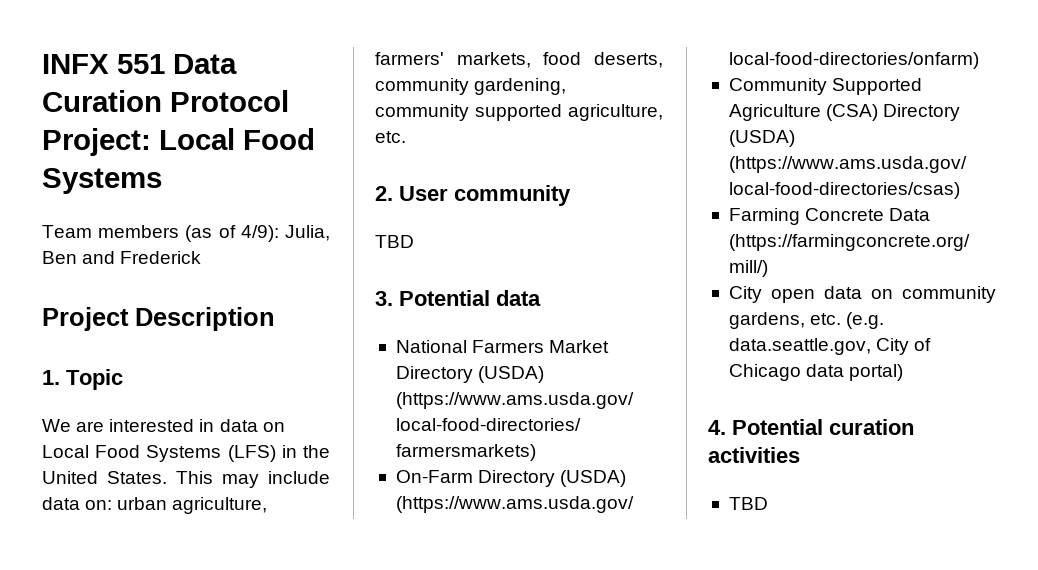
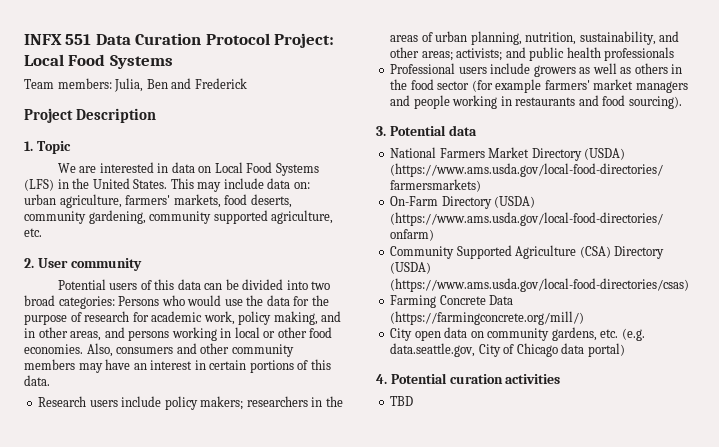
- Team members (as of 4/9): Julia, Ben and Frederick
+ Team members: Julia, Ben and Frederick
  2. User community
- TBD
+ Potential users of this data can be divided into two broad categories: Persons who would use the data for the purpose of research for academic work, policy making, and in other areas, and persons working in local or other food economies. Also, consumers and other community members may have an interest in certain portions of this data.
+ Research users include policy makers; researchers in the areas of urban planning, nutrition, sustainability, and other areas; activists; and public health professionals
+ Professional users include growers as well as others in the food sector (for example farmers' market managers and people working in restaurants and food sourcing).

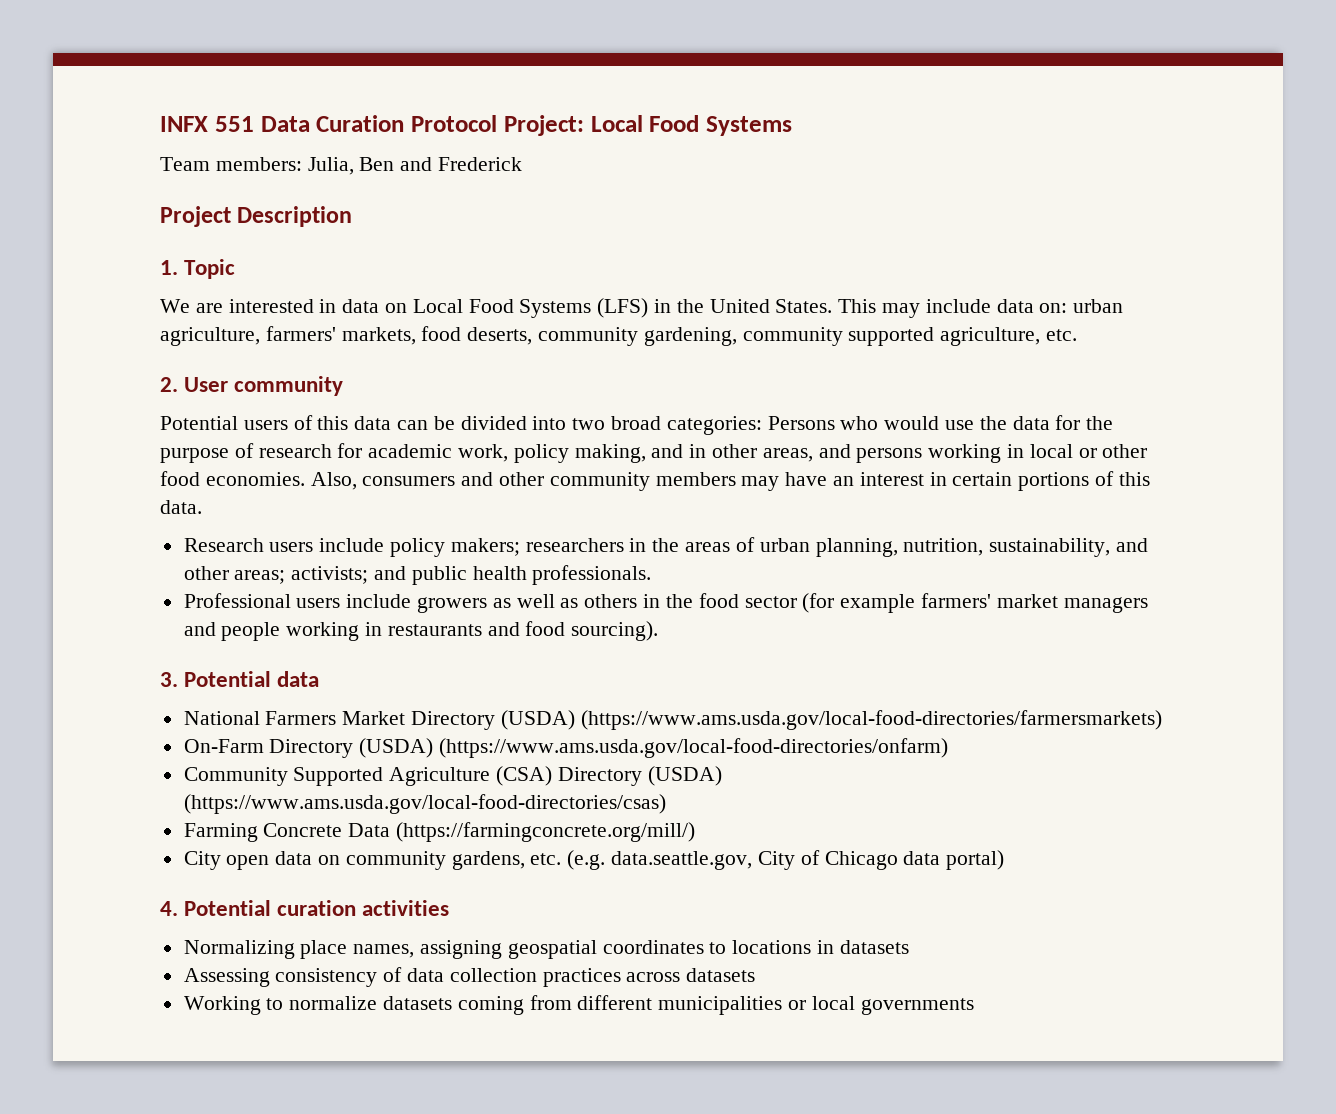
- Research users include policy makers; researchers in the areas of urban planning, nutrition, sustainability, and other areas; activists; and public health professionals
+ Research users include policy makers; researchers in the areas of urban planning, nutrition, sustainability, and other areas; activists; and public health professionals.
- TBD
+ Normalizing place names, assigning geospatial coordinates to locations in datasets
+ Assessing consistency of data collection practices across datasets
+ Working to normalize datasets coming from different municipalities or local governments

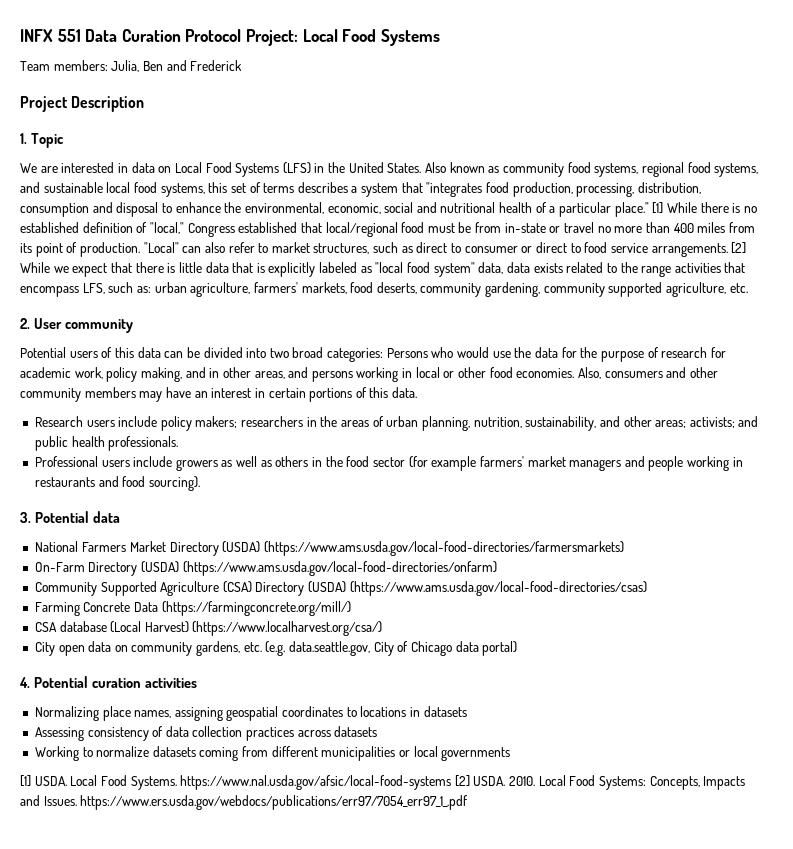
- This may include data on: urban agriculture, farmers' markets, food deserts, community gardening, community supported agriculture, etc.
+ Also known as community food systems, regional food systems, and sustainable local food systems, this set of terms describes a system that "integrates food production, processing, distribution, consumption and disposal to enhance the environmental, economic, social and nutritional health of a particular place." [1] While there is no established definition of "local," Congress established that local/regional food must be from in-state or travel no more than 400 miles from its point of production. "Local" can also refer to market structures, such as direct to consumer or direct to food service arrangements. [2] While we expect that there is little data that is explicitly labeled as "local food system" data, data exists related to the range activities that encompass LFS, such as: urban agriculture, farmers' markets, food deserts, community gardening, community supported agriculture, etc.
+ CSA database (Local Harvest) (https://www.localharvest.org/csa/)
+ [1] USDA. Local Food Systems. https://www.nal.usda.gov/afsic/local-food-systems [2] USDA. 2010. Local Food Systems: Concepts, Impacts and Issues. https://www.ers.usda.gov/webdocs/publications/err97/7054_err97_1_.pdf

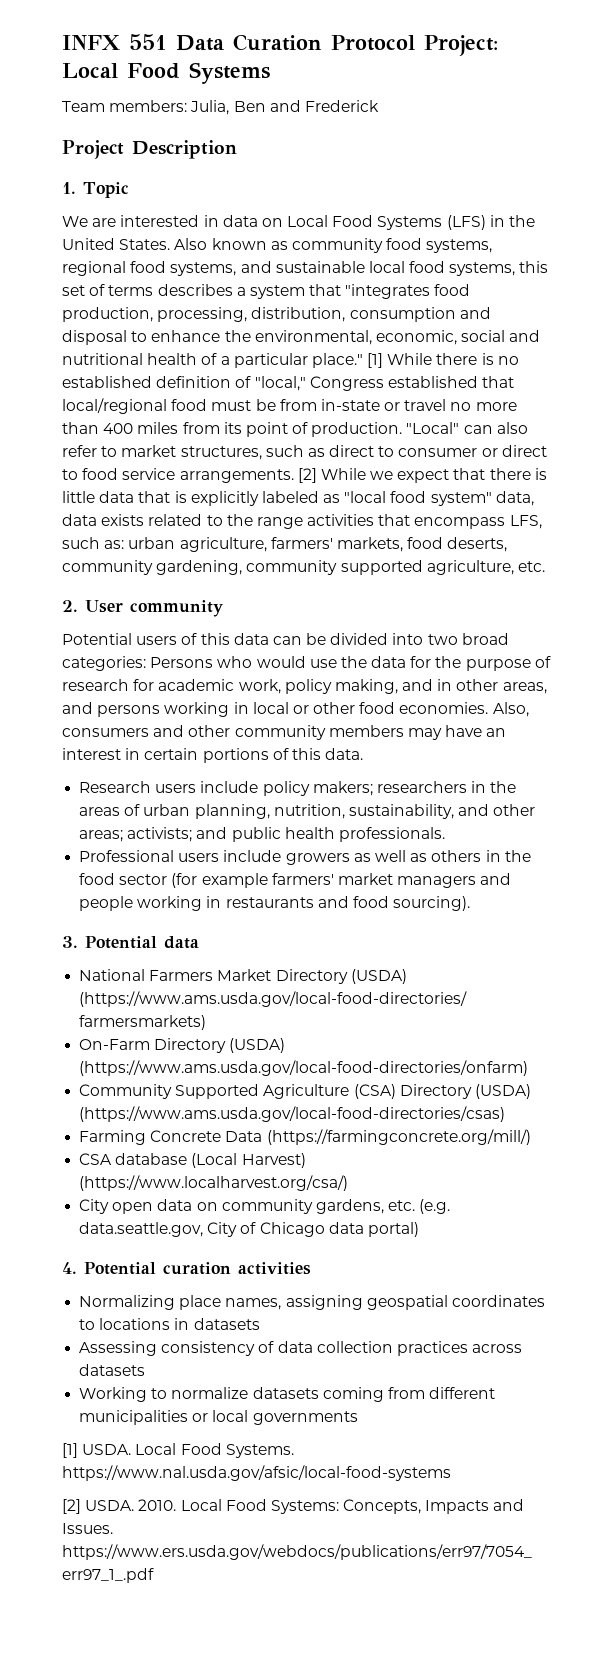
- Local Food Systems. https://www.nal.usda.gov/afsic/local-food-systems [2] USDA.
+ Local Food Systems. https://www.nal.usda.gov/afsic/local-food-systems
+ [2] USDA.

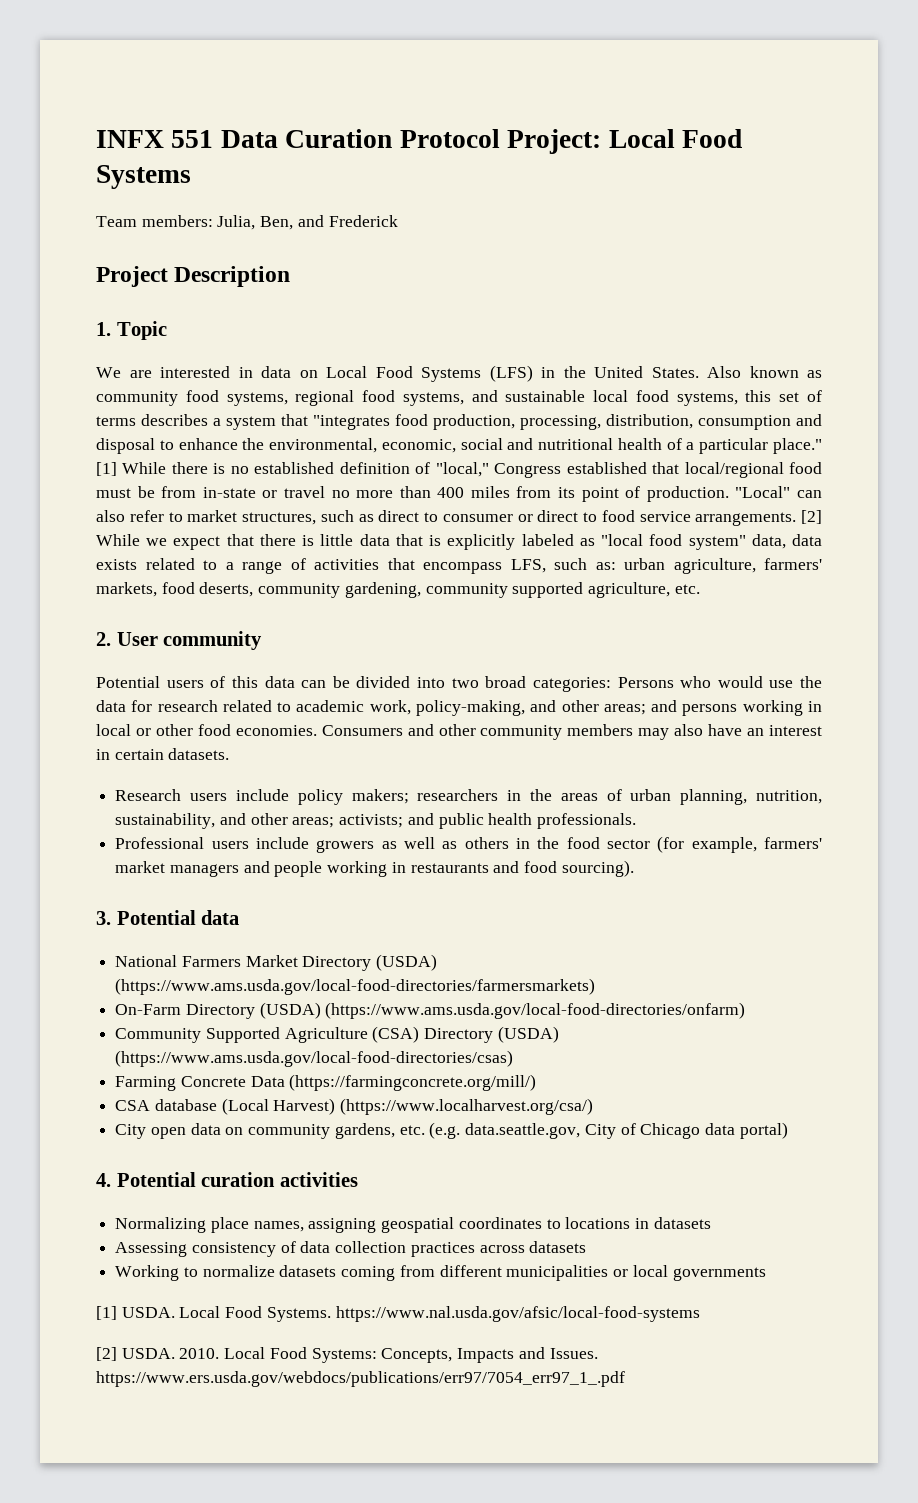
- Team members: Julia, Ben and Frederick
+ Team members: Julia, Ben, and Frederick
- [2] While we expect that there is little data that is explicitly labeled as "local food system" data, data exists related to the range activities that encompass LFS, such as: urban agriculture, farmers' markets, food deserts, community gardening, community supported agriculture, etc.
+ [2] While we expect that there is little data that is explicitly labeled as "local food system" data, data exists related to a range of activities that encompass LFS, such as: urban agriculture, farmers' markets, food deserts, community gardening, community supported agriculture, etc.
- Potential users of this data can be divided into two broad categories: Persons who would use the data for the purpose of research for academic work, policy making, and in other areas, and persons working in local or other food economies.
+ Potential users of this data can be divided into two broad categories: Persons who would use the data for research related to academic work, policy-making, and other areas; and persons working in local or other food economies.
- Also, consumers and other community members may have an interest in certain portions of this data.
+ Consumers and other community members may also have an interest in certain datasets.
- Professional users include growers as well as others in the food sector (for example farmers' market managers and people working in restaurants and food sourcing).
+ Professional users include growers as well as others in the food sector (for example, farmers' market managers and people working in restaurants and food sourcing).

